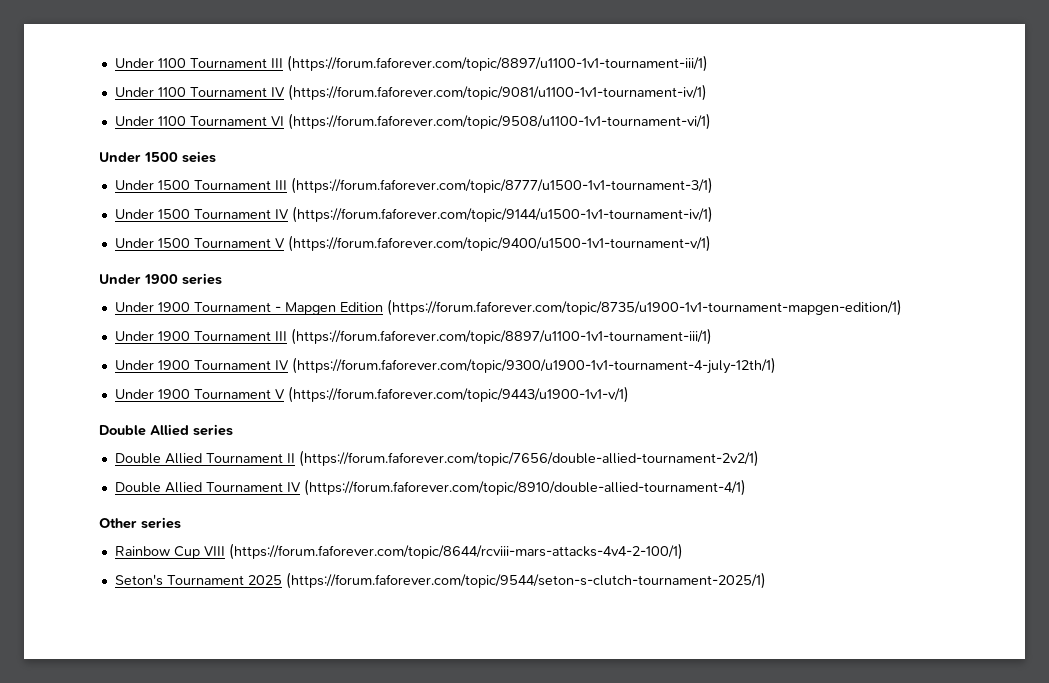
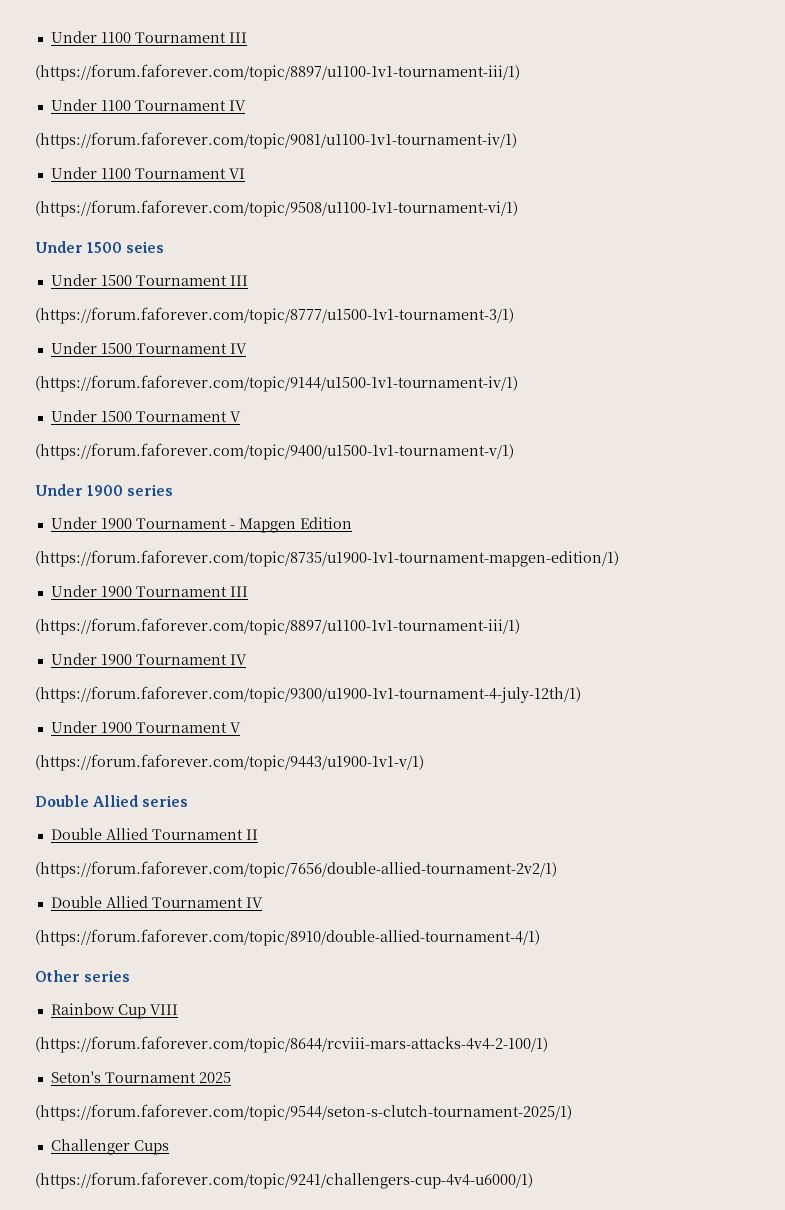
- Under 1100 Tournament III (https://forum.faforever.com/topic/8897/u1100-1v1-tournament-iii/1)
+ Under 1100 Tournament III
+ (https://forum.faforever.com/topic/8897/u1100-1v1-tournament-iii/1)
- Under 1100 Tournament IV (https://forum.faforever.com/topic/9081/u1100-1v1-tournament-iv/1)
+ Under 1100 Tournament IV
+ (https://forum.faforever.com/topic/9081/u1100-1v1-tournament-iv/1)
- Under 1100 Tournament VI (https://forum.faforever.com/topic/9508/u1100-1v1-tournament-vi/1)
+ Under 1100 Tournament VI
+ (https://forum.faforever.com/topic/9508/u1100-1v1-tournament-vi/1)
- Under 1500 Tournament III (https://forum.faforever.com/topic/8777/u1500-1v1-tournament-3/1)
+ Under 1500 Tournament III
+ (https://forum.faforever.com/topic/8777/u1500-1v1-tournament-3/1)
- Under 1500 Tournament IV (https://forum.faforever.com/topic/9144/u1500-1v1-tournament-iv/1)
+ Under 1500 Tournament IV
+ (https://forum.faforever.com/topic/9144/u1500-1v1-tournament-iv/1)
- Under 1500 Tournament V (https://forum.faforever.com/topic/9400/u1500-1v1-tournament-v/1)
+ Under 1500 Tournament V
+ (https://forum.faforever.com/topic/9400/u1500-1v1-tournament-v/1)
- Under 1900 Tournament - Mapgen Edition (https://forum.faforever.com/topic/8735/u1900-1v1-tournament-mapgen-edition/1)
+ Under 1900 Tournament - Mapgen Edition
+ (https://forum.faforever.com/topic/8735/u1900-1v1-tournament-mapgen-edition/1)
- Under 1900 Tournament III (https://forum.faforever.com/topic/8897/u1100-1v1-tournament-iii/1)
+ Under 1900 Tournament III
+ (https://forum.faforever.com/topic/8897/u1100-1v1-tournament-iii/1)
- Under 1900 Tournament IV (https://forum.faforever.com/topic/9300/u1900-1v1-tournament-4-july-12th/1)
+ Under 1900 Tournament IV
+ (https://forum.faforever.com/topic/9300/u1900-1v1-tournament-4-july-12th/1)
- Under 1900 Tournament V (https://forum.faforever.com/topic/9443/u1900-1v1-v/1)
+ Under 1900 Tournament V
+ (https://forum.faforever.com/topic/9443/u1900-1v1-v/1)
- Double Allied Tournament II (https://forum.faforever.com/topic/7656/double-allied-tournament-2v2/1)
+ Double Allied Tournament II
+ (https://forum.faforever.com/topic/7656/double-allied-tournament-2v2/1)
- Double Allied Tournament IV (https://forum.faforever.com/topic/8910/double-allied-tournament-4/1)
+ Double Allied Tournament IV
+ (https://forum.faforever.com/topic/8910/double-allied-tournament-4/1)
- Rainbow Cup VIII (https://forum.faforever.com/topic/8644/rcviii-mars-attacks-4v4-2-100/1)
+ Rainbow Cup VIII
+ (https://forum.faforever.com/topic/8644/rcviii-mars-attacks-4v4-2-100/1)
- Seton's Tournament 2025 (https://forum.faforever.com/topic/9544/seton-s-clutch-tournament-2025/1)
+ Seton's Tournament 2025
+ (https://forum.faforever.com/topic/9544/seton-s-clutch-tournament-2025/1)
+ Challenger Cups
+ (https://forum.faforever.com/topic/9241/challengers-cup-4v4-u6000/1)

